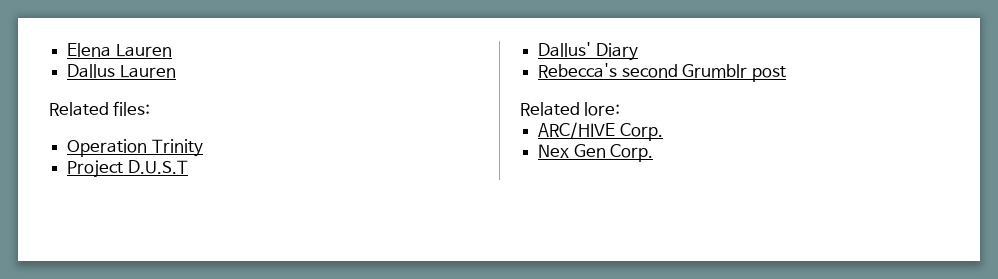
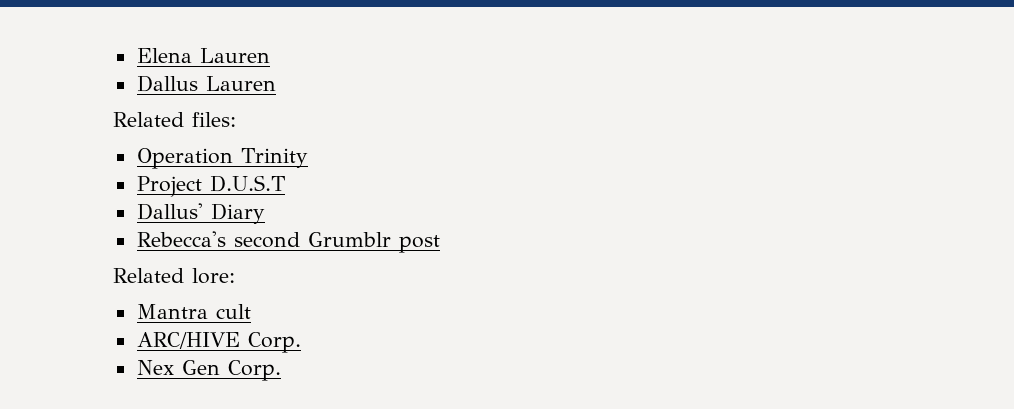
+ Mantra cult

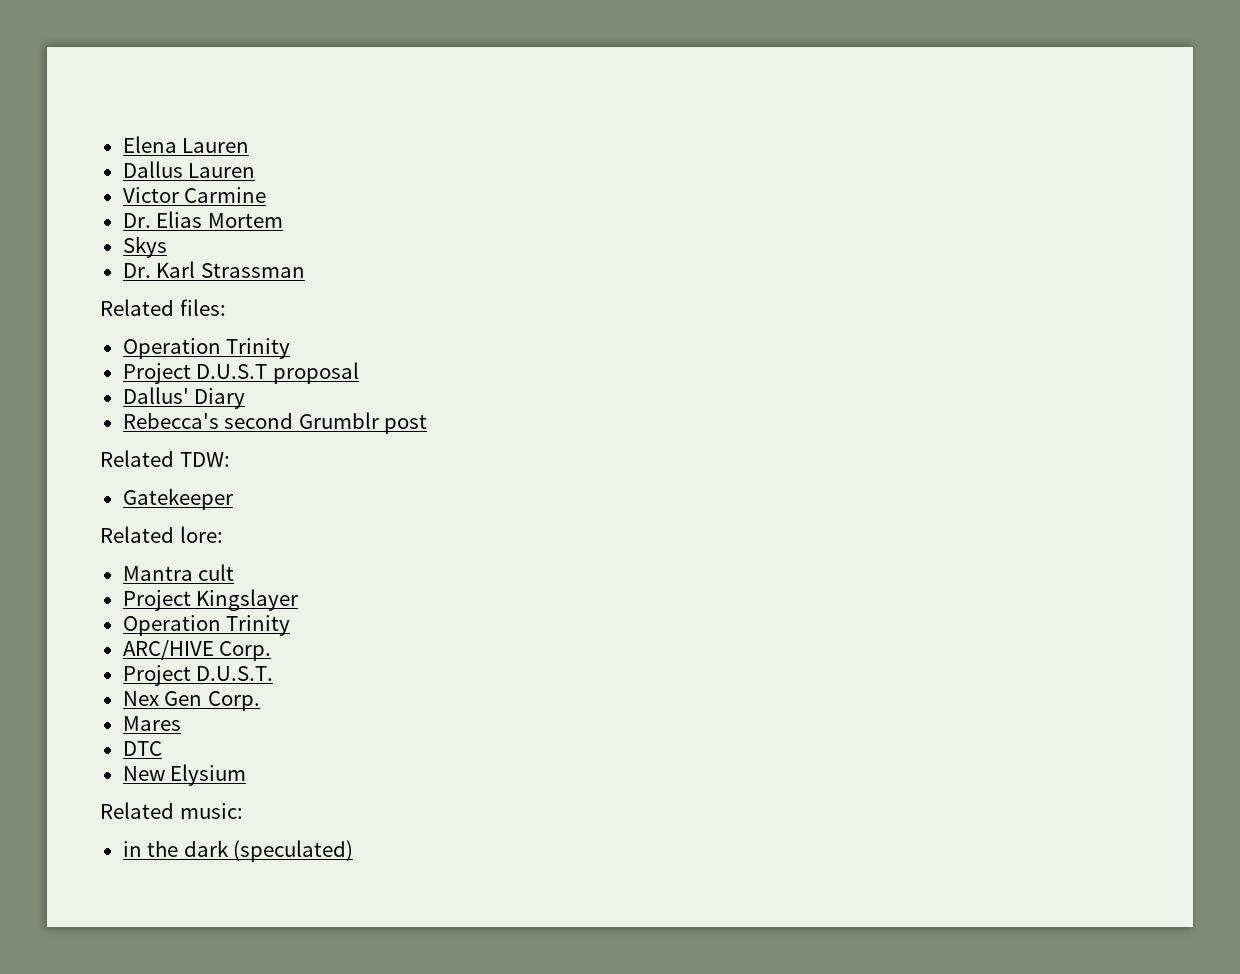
+ Victor Carmine
+ Dr. Elias Mortem
+ Skys
+ Dr. Karl Strassman
- Project D.U.S.T
+ Project D.U.S.T proposal
+ Related TDW:
+ Gatekeeper
+ Project Kingslayer
+ Operation Trinity
+ Project D.U.S.T.
+ Mares
+ DTC
+ New Elysium
+ Related music:
+ in the dark (speculated)

